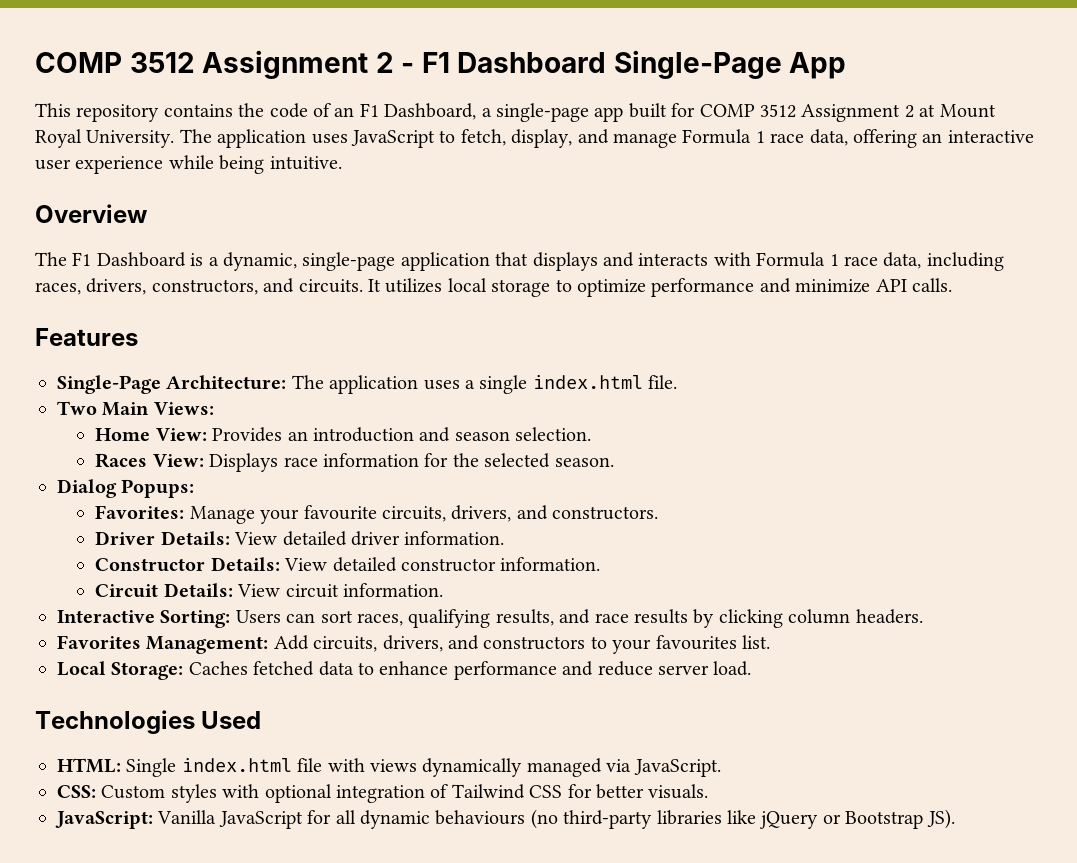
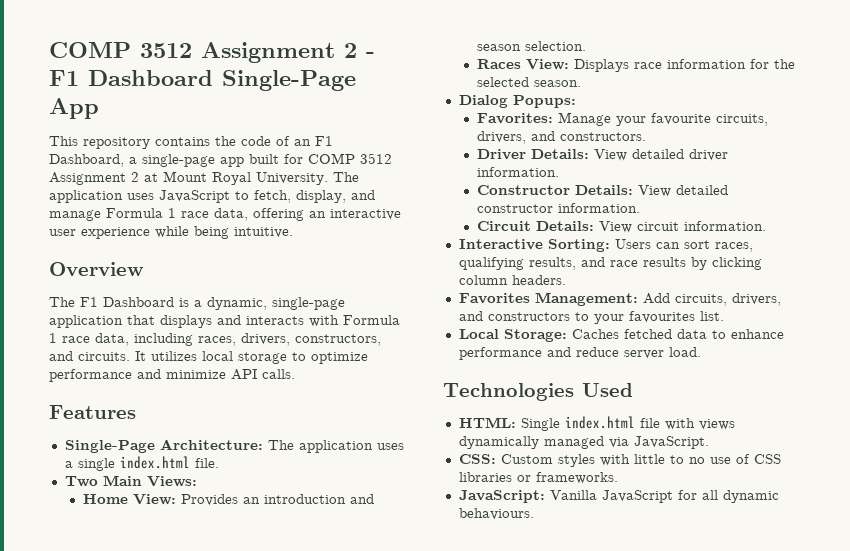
- CSS: Custom styles with optional integration of Tailwind CSS for better visuals.
+ CSS: Custom styles with little to no use of CSS libraries or frameworks.
- JavaScript: Vanilla JavaScript for all dynamic behaviours (no third-party libraries like jQuery or Bootstrap JS).
+ JavaScript: Vanilla JavaScript for all dynamic behaviours.

